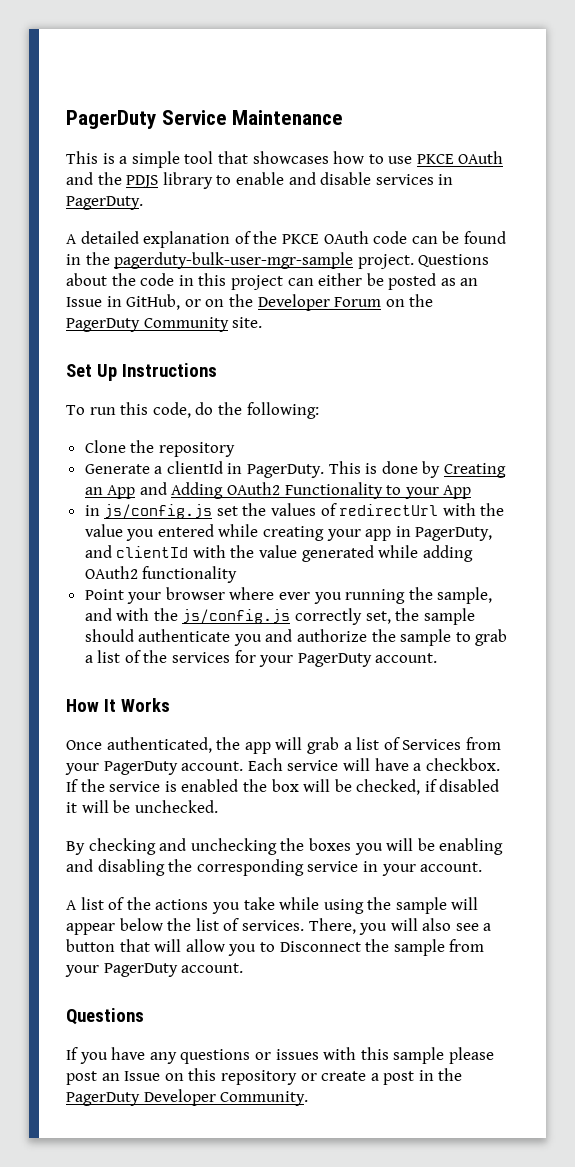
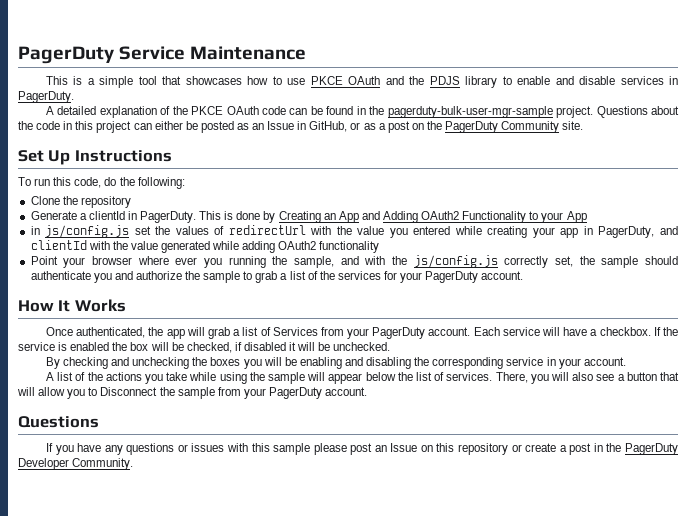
- Questions about the code in this project can either be posted as an Issue in GitHub, or on the Developer Forum on the PagerDuty Community site.
+ Questions about the code in this project can either be posted as an Issue in GitHub, or as a post on the PagerDuty Community site.

